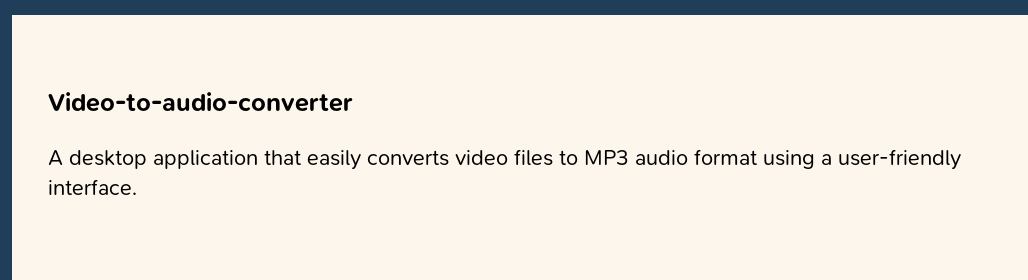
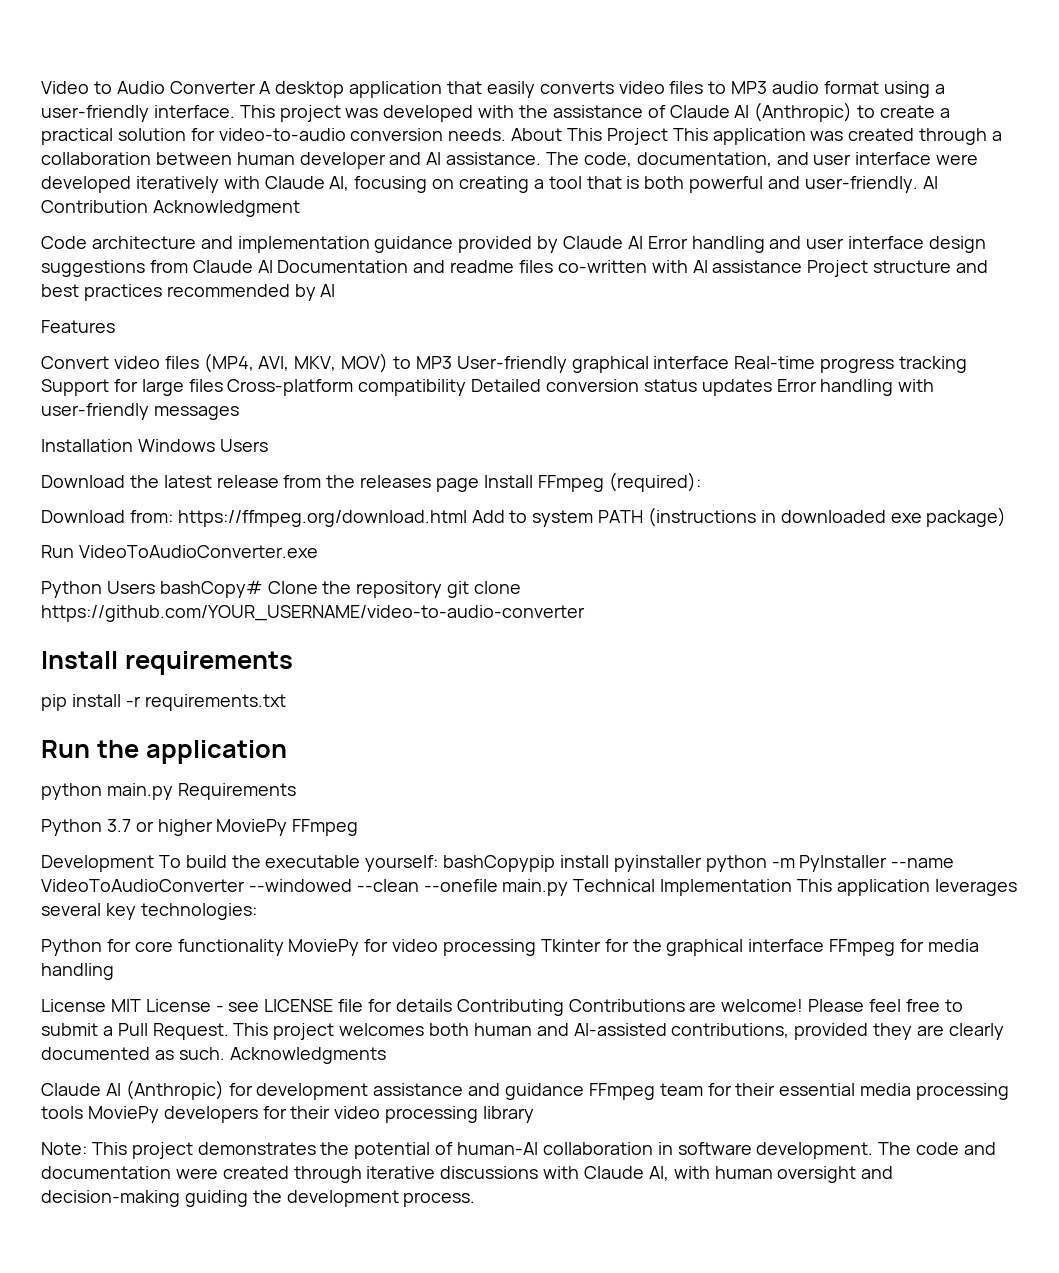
- Video-to-audio-converter
- A desktop application that easily converts video files to MP3 audio format using a user-friendly interface.
+ Video to Audio Converter A desktop application that easily converts video files to MP3 audio format using a user-friendly interface.
+ This project was developed with the assistance of Claude AI (Anthropic) to create a practical solution for video-to-audio conversion needs. About This Project This application was created through a collaboration between human developer and AI assistance. The code, documentation, and user interface were developed iteratively with Claude AI, focusing on creating a tool that is both powerful and user-friendly. AI Contribution Acknowledgment
+ Code architecture and implementation guidance provided by Claude AI Error handling and user interface design suggestions from Claude AI Documentation and readme files co-written with AI assistance Project structure and best practices recommended by AI
+ Features
+ Convert video files (MP4, AVI, MKV, MOV) to MP3 User-friendly graphical interface Real-time progress tracking Support for large files Cross-platform compatibility Detailed conversion status updates Error handling with user-friendly messages
+ Installation Windows Users
+ Download the latest release from the releases page Install FFmpeg (required):
+ Download from: https://ffmpeg.org/download.html Add to system PATH (instructions in downloaded exe package)
+ Run VideoToAudioConverter.exe
+ Python Users bashCopy# Clone the repository git clone https://github.com/YOUR_USERNAME/video-to-audio-converter
+ Install requirements
+ pip install -r requirements.txt
+ Run the application
+ python main.py Requirements
+ Python 3.7 or higher MoviePy FFmpeg
+ Development To build the executable yourself: bashCopypip install pyinstaller python -m PyInstaller --name VideoToAudioConverter --windowed --clean --onefile main.py Technical Implementation This application leverages several key technologies:
+ Python for core functionality MoviePy for video processing Tkinter for the graphical interface FFmpeg for media handling
+ License MIT License - see LICENSE file for details Contributing Contributions are welcome! Please feel free to submit a Pull Request. This project welcomes both human and AI-assisted contributions, provided they are clearly documented as such. Acknowledgments
+ Claude AI (Anthropic) for development assistance and guidance FFmpeg team for their essential media processing tools MoviePy developers for their video processing library
+ Note: This project demonstrates the potential of human-AI collaboration in software development. The code and documentation were created through iterative discussions with Claude AI, with human oversight and decision-making guiding the development process.

